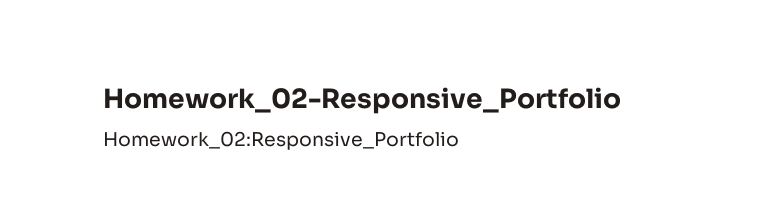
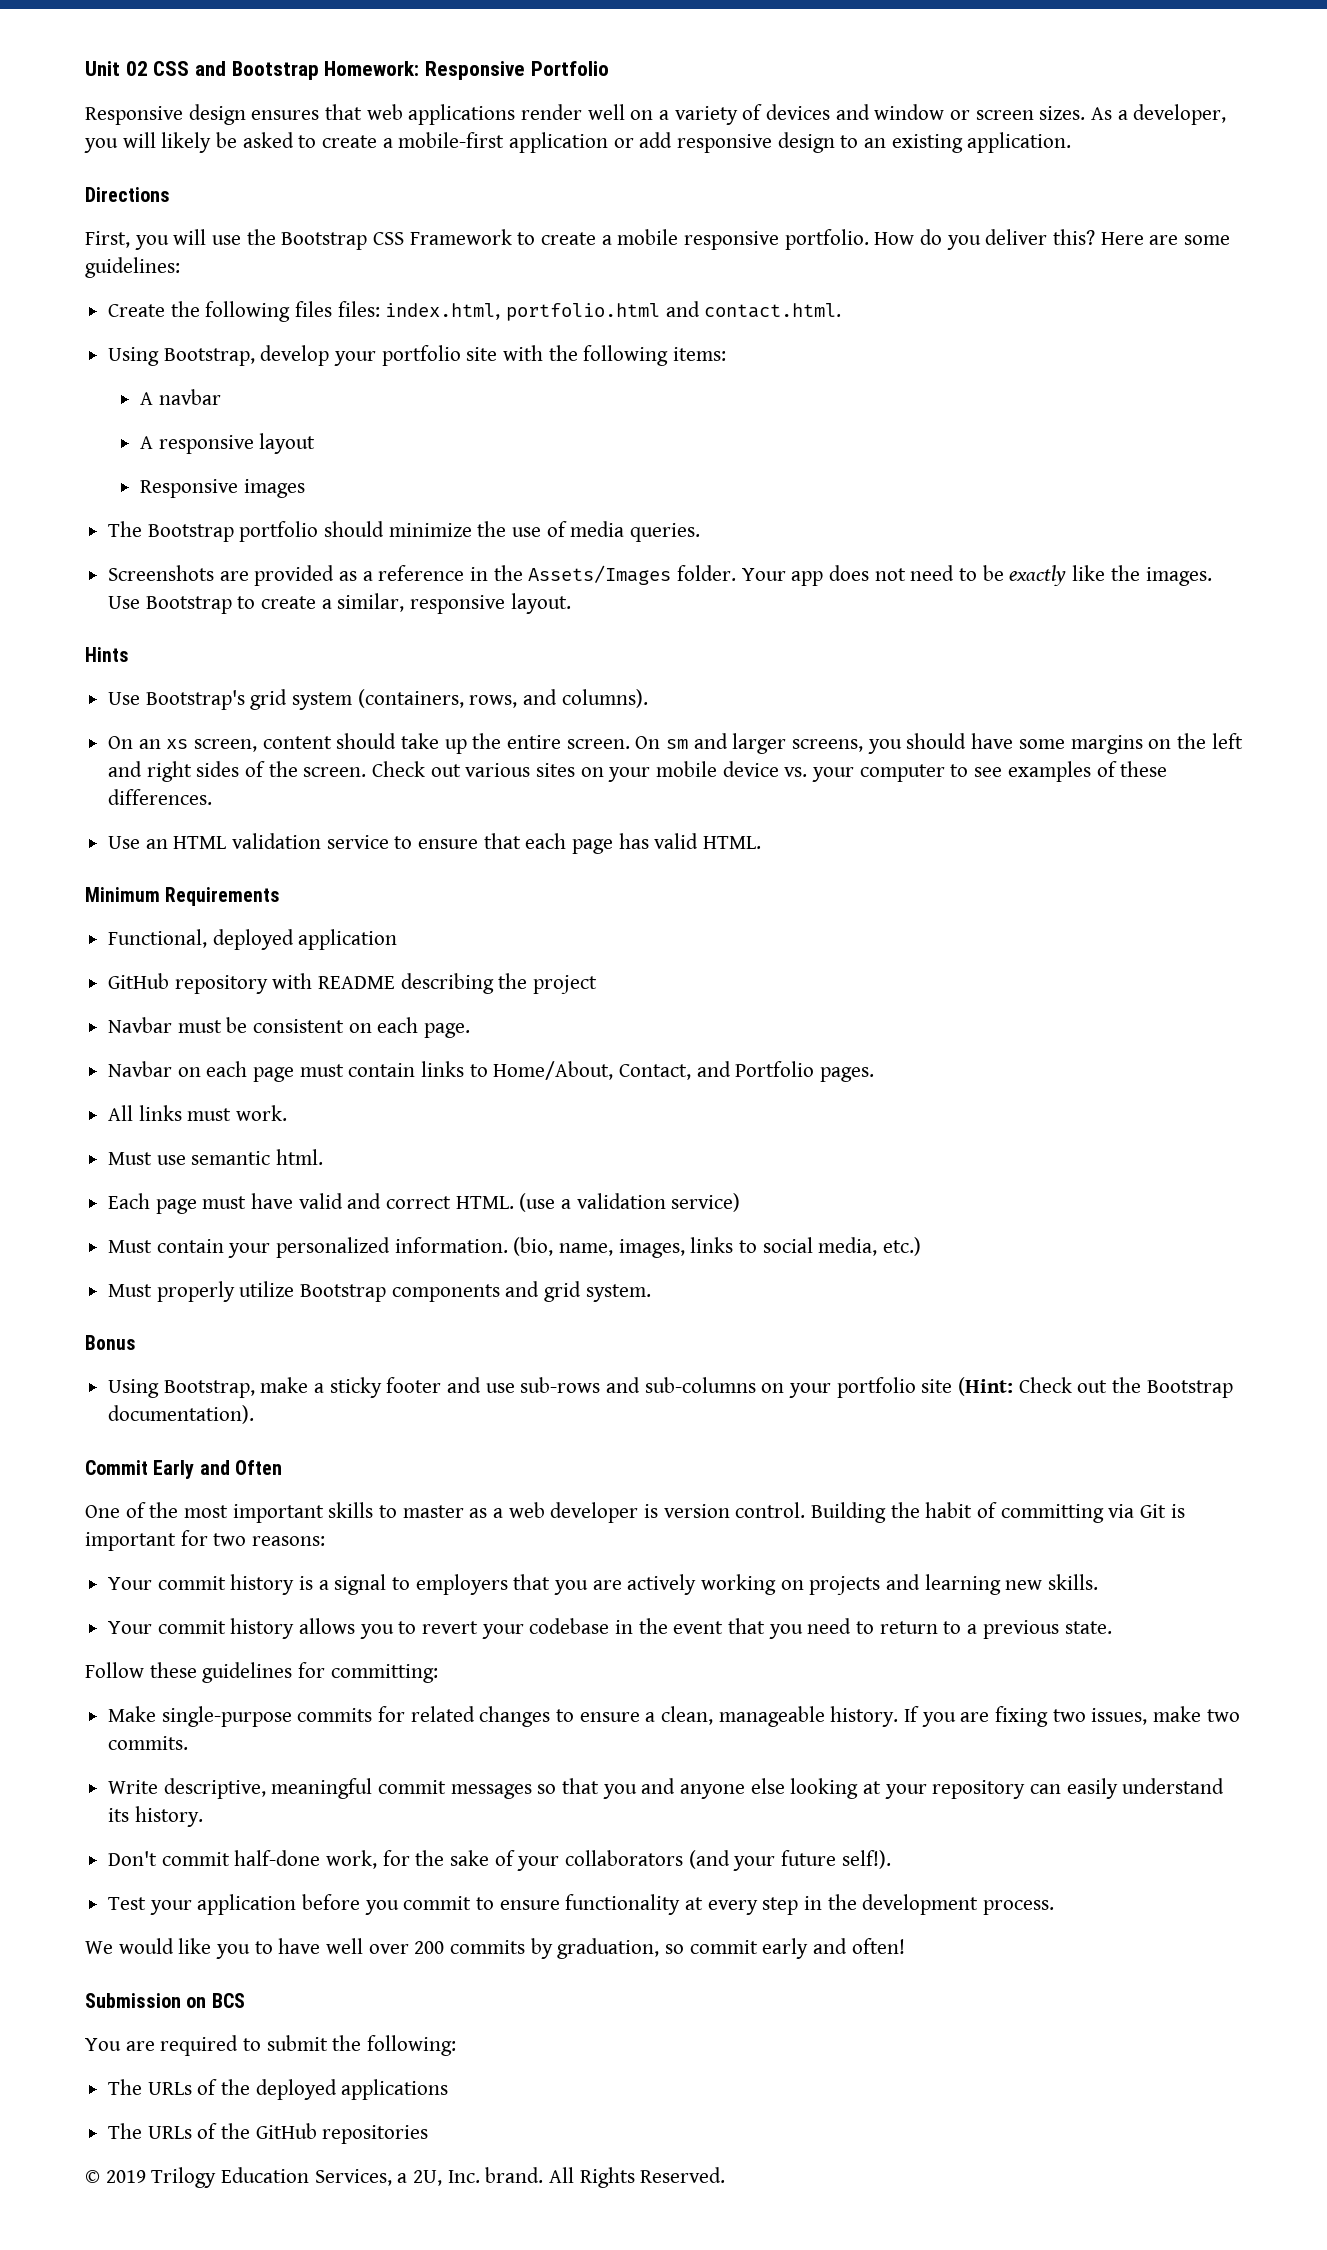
- Homework_02-Responsive_Portfolio
- Homework_02:Responsive_Portfolio
+ Unit 02 CSS and Bootstrap Homework: Responsive Portfolio
+ Responsive design ensures that web applications render well on a variety of devices and window or screen sizes. As a developer, you will likely be asked to create a mobile-first application or add responsive design to an existing application.
+ Directions
+ First, you will use the Bootstrap CSS Framework to create a mobile responsive portfolio. How do you deliver this? Here are some guidelines:
+ Create the following files files: index.html, portfolio.html and contact.html.
+ Using Bootstrap, develop your portfolio site with the following items:
+ A navbar
+ A responsive layout
+ Responsive images
+ The Bootstrap portfolio should minimize the use of media queries.
+ Screenshots are provided as a reference in the Assets/Images folder. Your app does not need to be exactly like the images. Use Bootstrap to create a similar, responsive layout.
+ Hints
+ Use Bootstrap's grid system (containers, rows, and columns).
+ On an xs screen, content should take up the entire screen. On sm and larger screens, you should have some margins on the left and right sides of the screen. Check out various sites on your mobile device vs. your computer to see examples of these differences.
+ Use an HTML validation service to ensure that each page has valid HTML.
+ Minimum Requirements
+ Functional, deployed application
+ GitHub repository with README describing the project
+ Navbar must be consistent on each page.
+ Navbar on each page must contain links to Home/About, Contact, and Portfolio pages.
+ All links must work.
+ Must use semantic html.
+ Each page must have valid and correct HTML. (use a validation service)
+ Must contain your personalized information. (bio, name, images, links to social media, etc.)
+ Must properly utilize Bootstrap components and grid system.
+ Bonus
+ Using Bootstrap, make a sticky footer and use sub-rows and sub-columns on your portfolio site (Hint: Check out the Bootstrap documentation).
+ Commit Early and Often
+ One of the most important skills to master as a web developer is version control. Building the habit of committing via Git is important for two reasons:
+ Your commit history is a signal to employers that you are actively working on projects and learning new skills.
+ Your commit history allows you to revert your codebase in the event that you need to return to a previous state.
+ Follow these guidelines for committing:
+ Make single-purpose commits for related changes to ensure a clean, manageable history. If you are fixing two issues, make two commits.
+ Write descriptive, meaningful commit messages so that you and anyone else looking at your repository can easily understand its history.
+ Don't commit half-done work, for the sake of your collaborators (and your future self!).
+ Test your application before you commit to ensure functionality at every step in the development process.
+ We would like you to have well over 200 commits by graduation, so commit early and often!
+ Submission on BCS
+ You are required to submit the following:
+ The URLs of the deployed applications
+ The URLs of the GitHub repositories
+ © 2019 Trilogy Education Services, a 2U, Inc. brand. All Rights Reserved.

